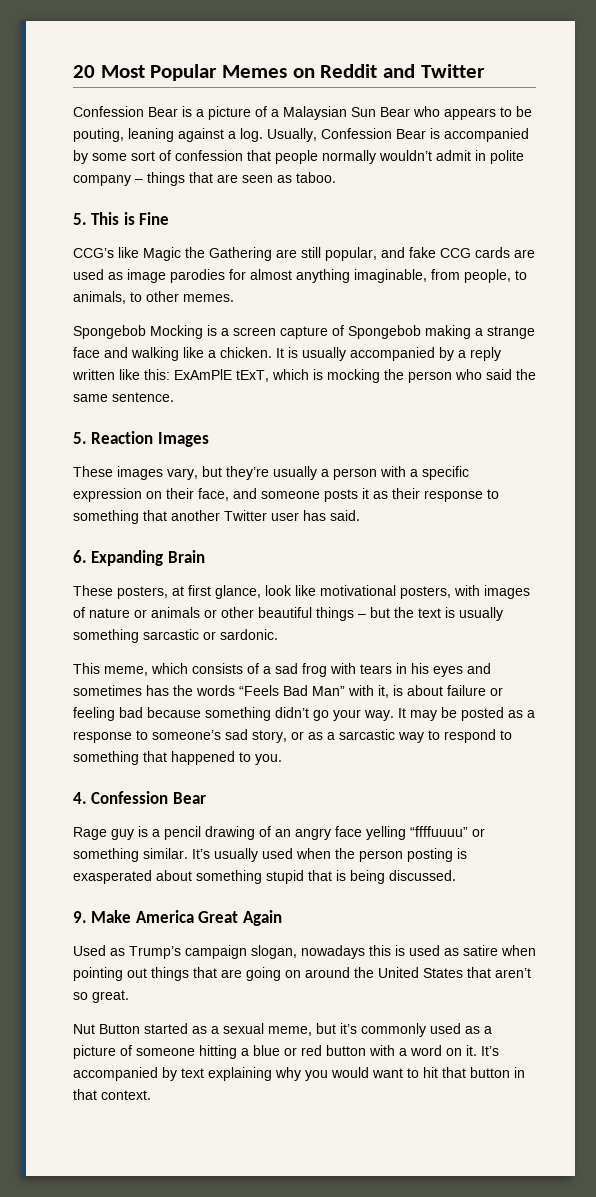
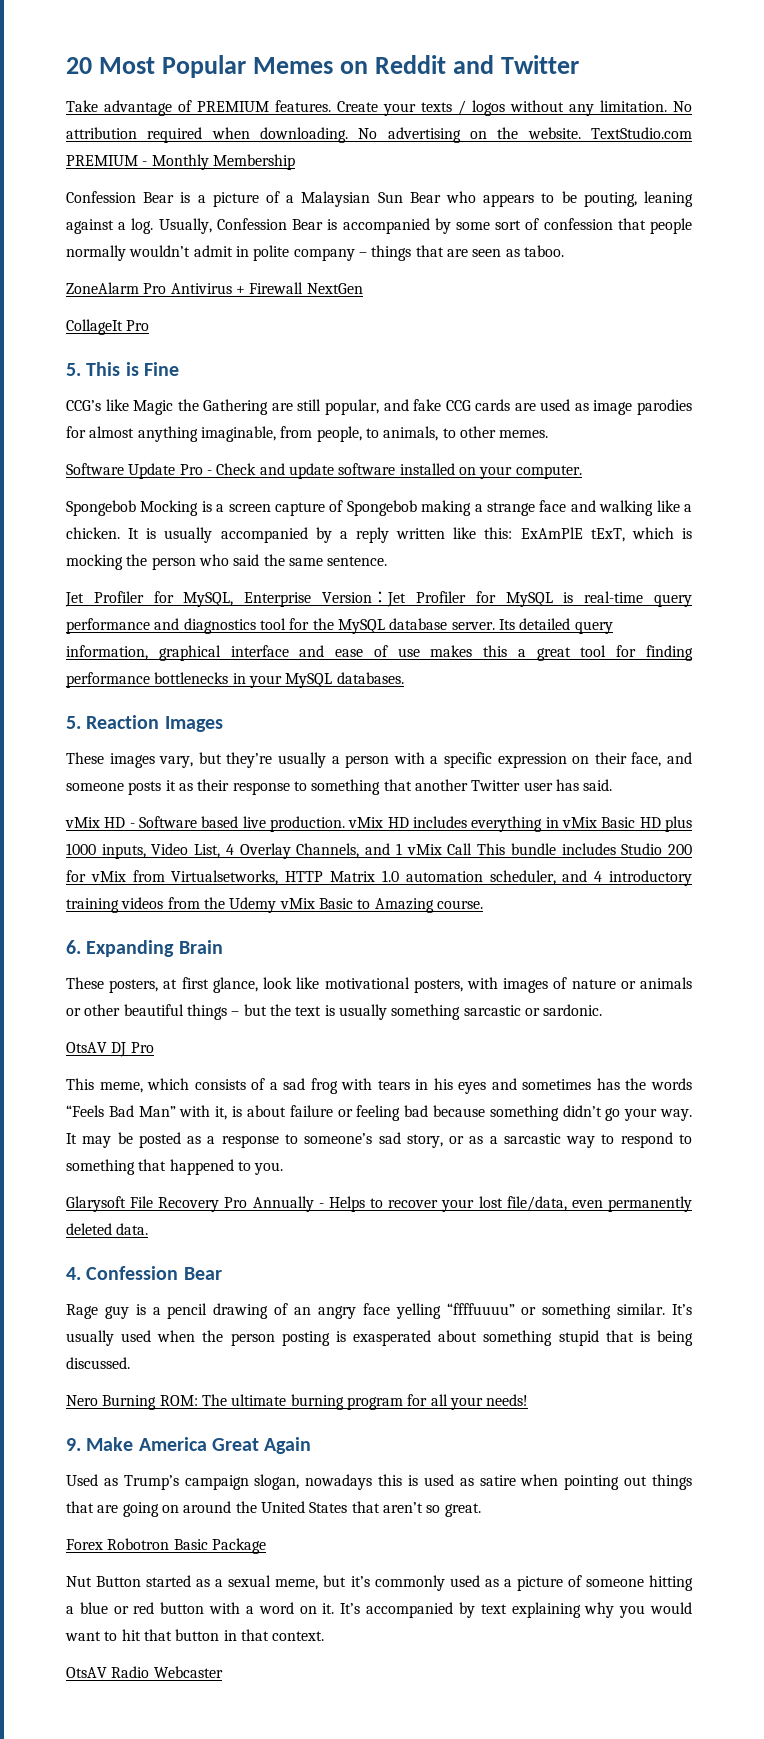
+ Take advantage of PREMIUM features. Create your texts / logos without any limitation. No attribution required when downloading. No advertising on the website. TextStudio.com PREMIUM - Monthly Membership
+ ZoneAlarm Pro Antivirus + Firewall NextGen
+ CollageIt Pro
+ Software Update Pro - Check and update software installed on your computer.
+ Jet Profiler for MySQL, Enterprise Version：Jet Profiler for MySQL is real-time query performance and diagnostics tool for the MySQL database server. Its detailed query information, graphical interface and ease of use makes this a great tool for finding performance bottlenecks in your MySQL databases.
+ vMix HD - Software based live production. vMix HD includes everything in vMix Basic HD plus 1000 inputs, Video List, 4 Overlay Channels, and 1 vMix Call This bundle includes Studio 200 for vMix from Virtualsetworks, HTTP Matrix 1.0 automation scheduler, and 4 introductory training videos from the Udemy vMix Basic to Amazing course.
+ OtsAV DJ Pro
+ Glarysoft File Recovery Pro Annually - Helps to recover your lost file/data, even permanently deleted data.
+ Nero Burning ROM: The ultimate burning program for all your needs!
+ Forex Robotron Basic Package
+ OtsAV Radio Webcaster

